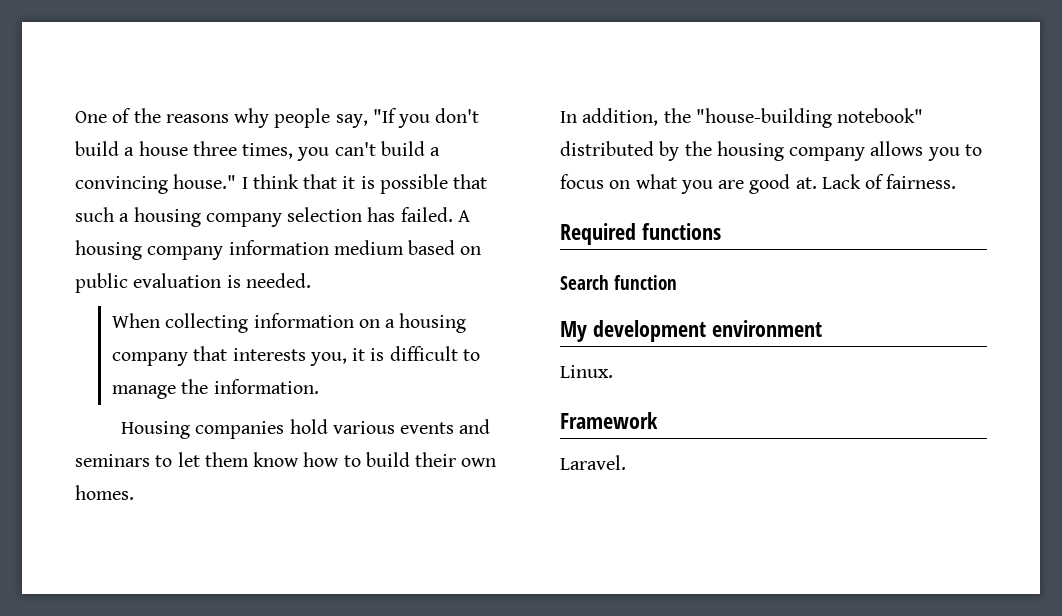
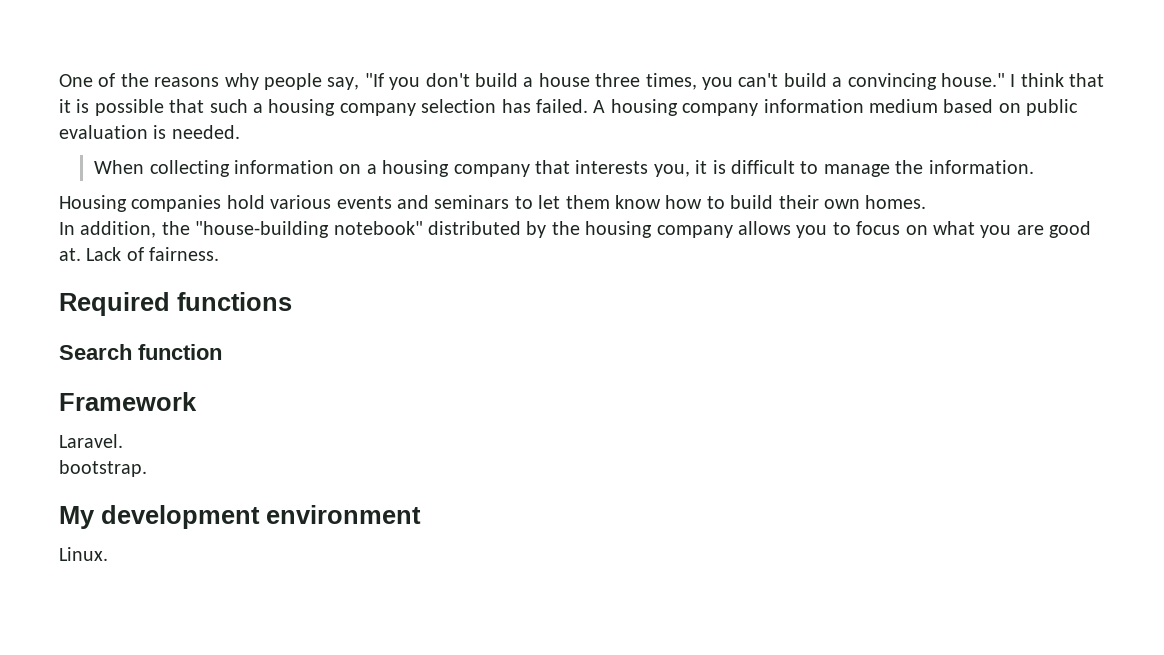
+ Framework
+ Laravel.
+ bootstrap.
- Framework
- Laravel.

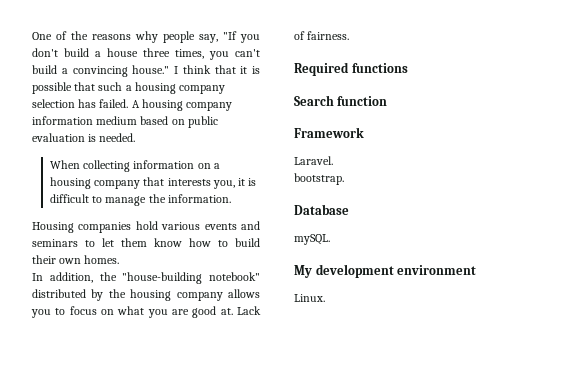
+ Database
+ mySQL.

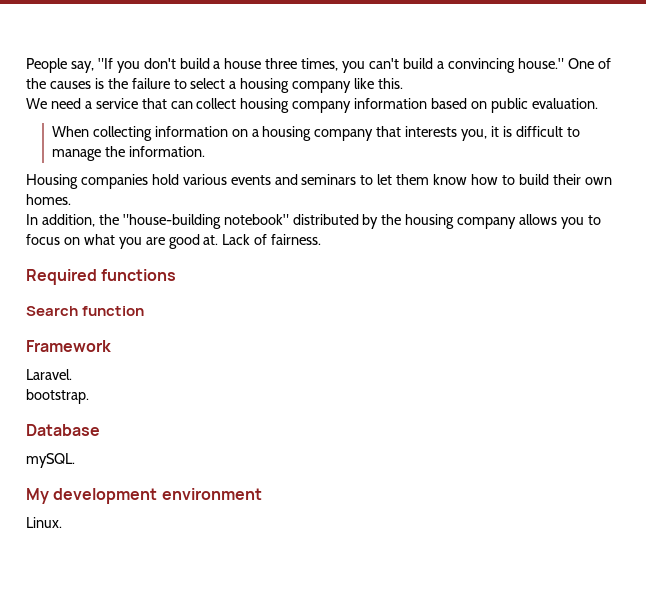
- One of the reasons why people say, "If you don't build a house three times, you can't build a convincing house."
+ People say, "If you don't build a house three times, you can't build a convincing house."
- I think that it is possible that such a housing company selection has failed. A housing company information medium based on public evaluation is needed.
+ One of the causes is the failure to select a housing company like this.
+ We need a service that can collect housing company information based on public evaluation.

